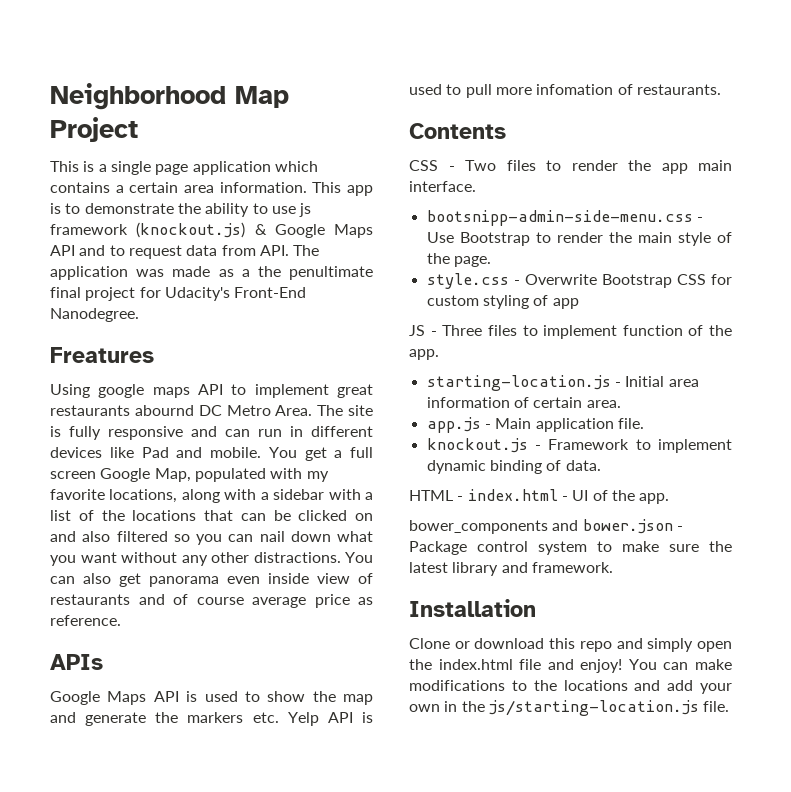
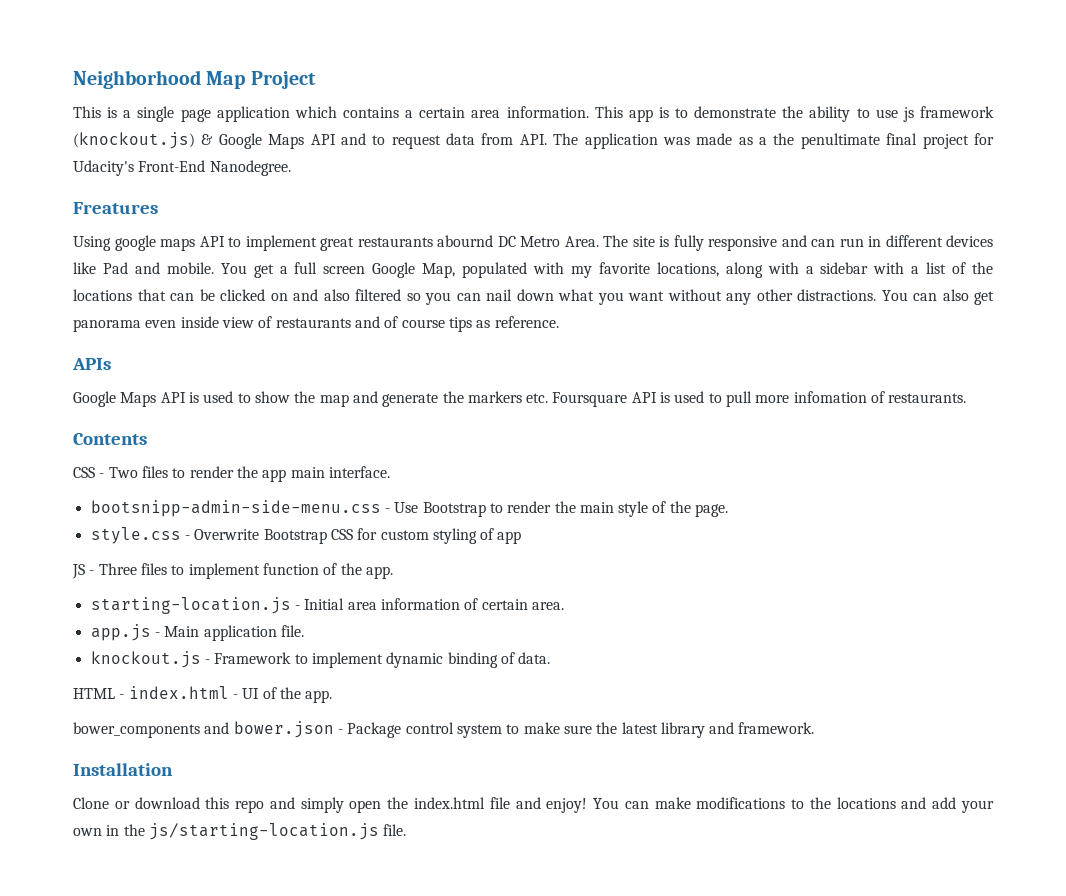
- You can also get panorama even inside view of restaurants and of course average price as reference.
+ You can also get panorama even inside view of restaurants and of course tips as reference.
- Google Maps API is used to show the map and generate the markers etc. Yelp API is used to pull more infomation of restaurants.
+ Google Maps API is used to show the map and generate the markers etc. Foursquare API is used to pull more infomation of restaurants.

